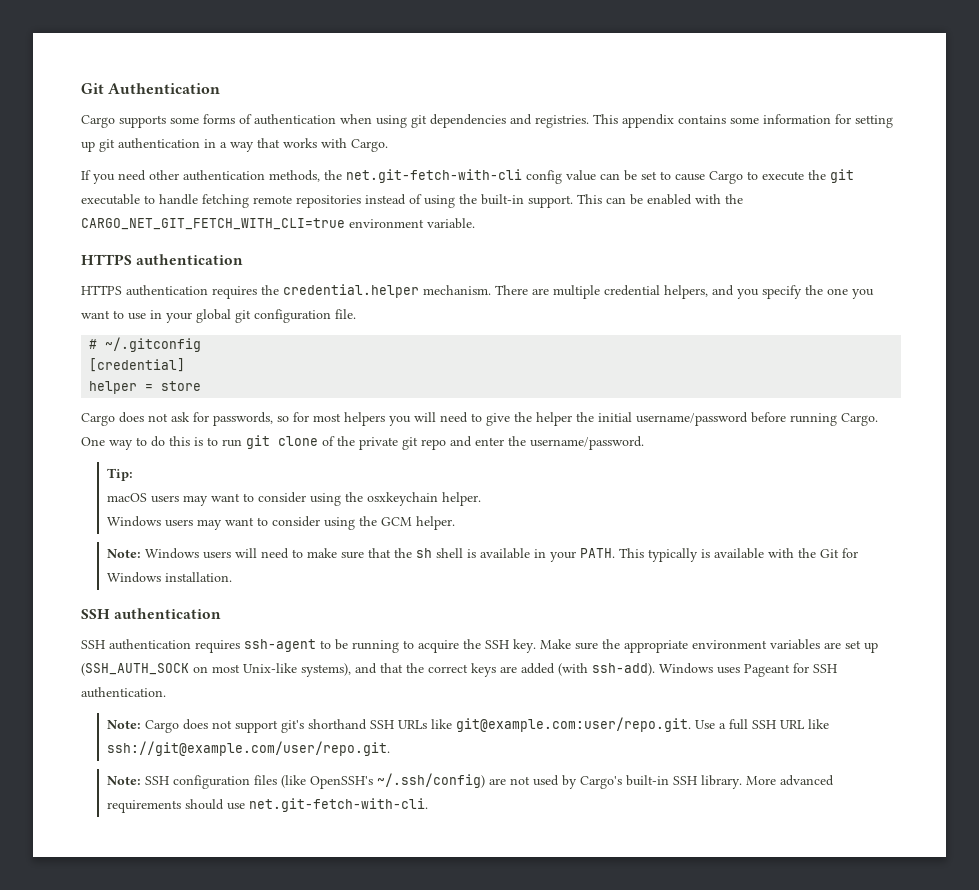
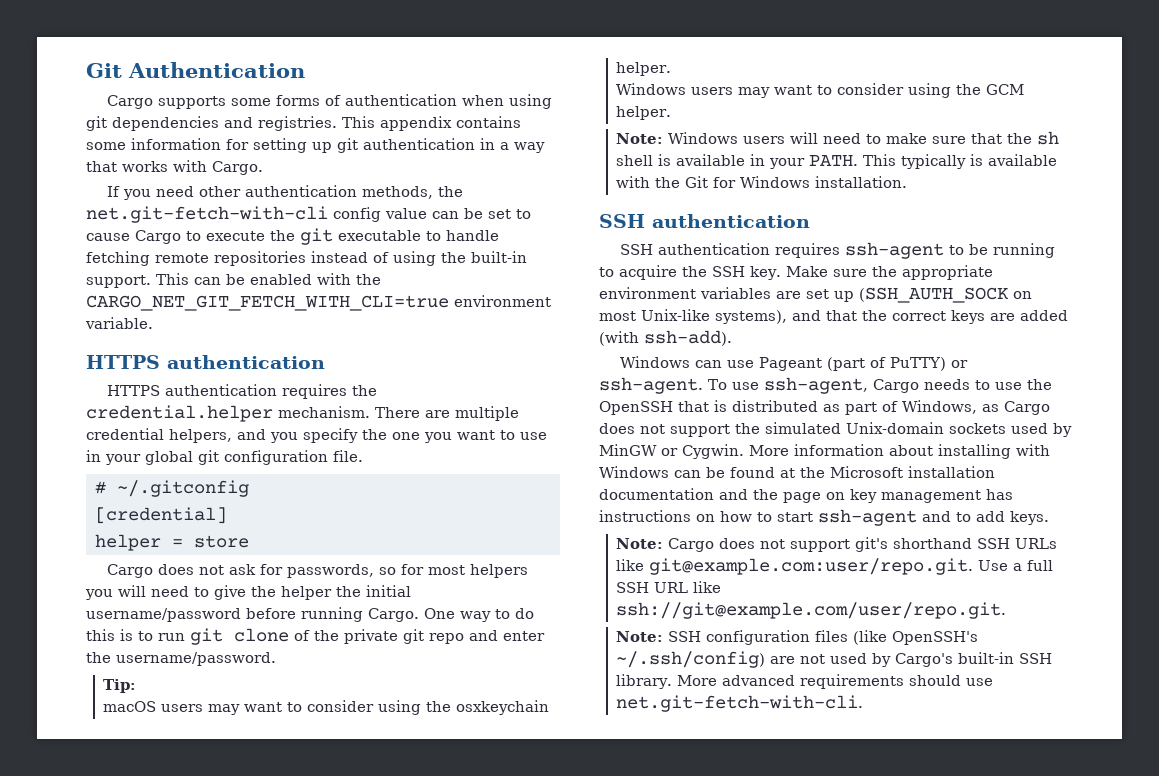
- Make sure the appropriate environment variables are set up (SSH_AUTH_SOCK on most Unix-like systems), and that the correct keys are added (with ssh-add). Windows uses Pageant for SSH authentication.
+ Make sure the appropriate environment variables are set up (SSH_AUTH_SOCK on most Unix-like systems), and that the correct keys are added (with ssh-add).
+ Windows can use Pageant (part of PuTTY) or ssh-agent. To use ssh-agent, Cargo needs to use the OpenSSH that is distributed as part of Windows, as Cargo does not support the simulated Unix-domain sockets used by MinGW or Cygwin. More information about installing with Windows can be found at the Microsoft installation documentation and the page on key management has instructions on how to start ssh-agent and to add keys.

